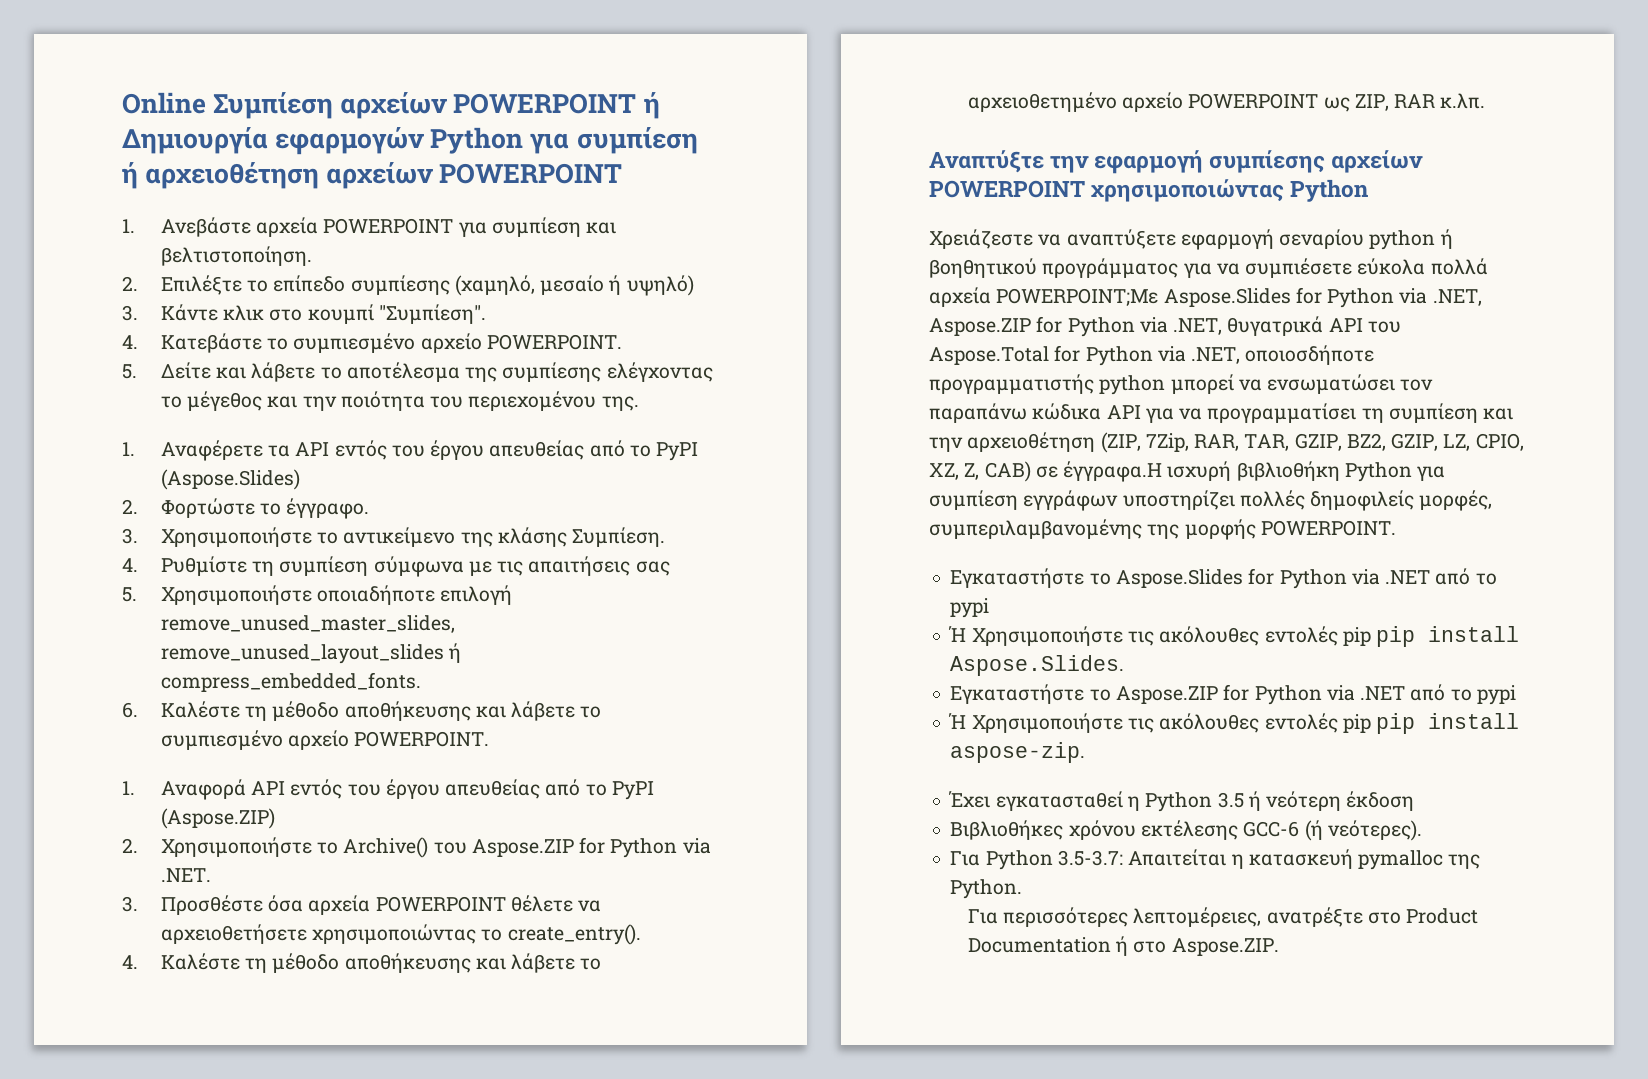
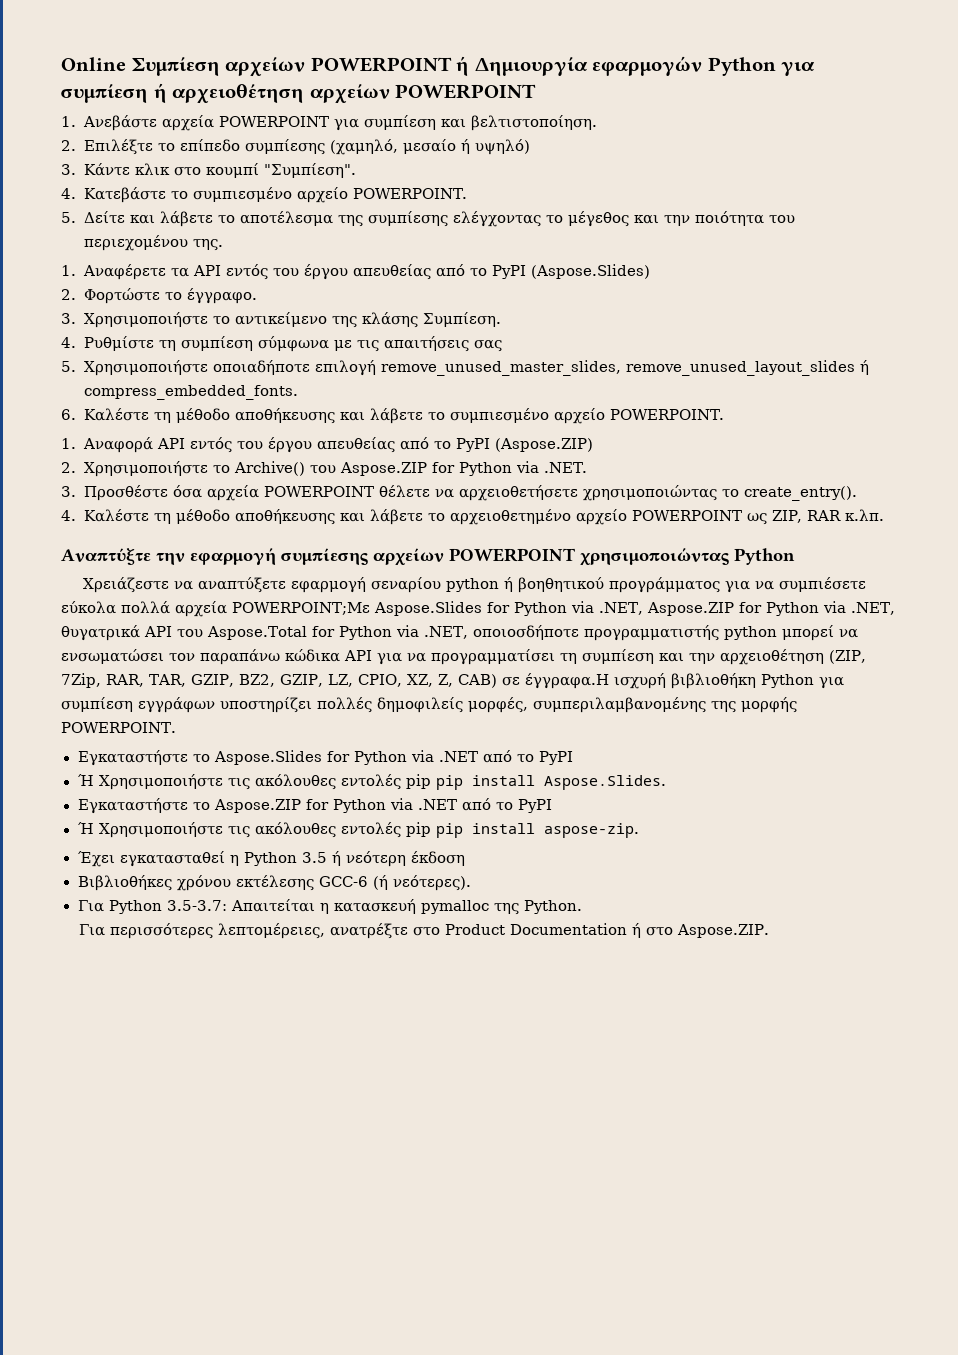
- Εγκαταστήστε το Aspose.Slides for Python via .NET από το pypi
+ Εγκαταστήστε το Aspose.Slides for Python via .NET από το PyPI
- Εγκαταστήστε το Aspose.ZIP for Python via .NET από το pypi
+ Εγκαταστήστε το Aspose.ZIP for Python via .NET από το PyPI

